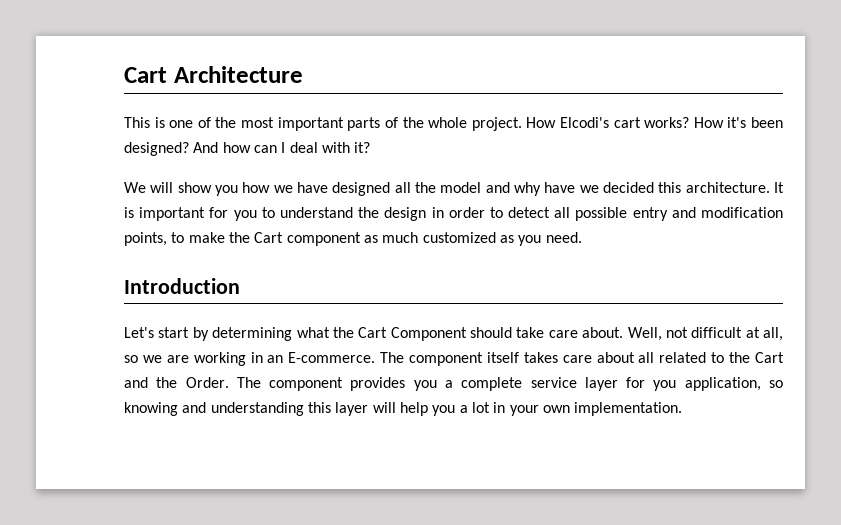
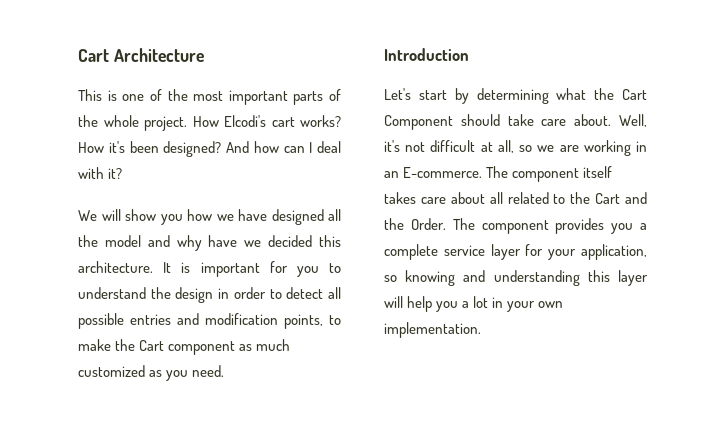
- It is important for you to understand the design in order to detect all possible entry and modification points, to make the Cart component as much customized as you need.
+ It is important for you to understand the design in order to detect all possible entries and modification points, to make the Cart component as much customized as you need.
- Well, not difficult at all, so we are working in an E-commerce.
+ Well, it's not difficult at all, so we are working in an E-commerce.
- The component provides you a complete service layer for you application, so knowing and understanding this layer will help you a lot in your own implementation.
+ The component provides you a complete service layer for your application, so knowing and understanding this layer will help you a lot in your own implementation.

